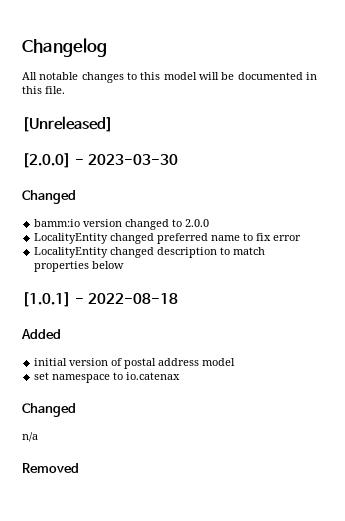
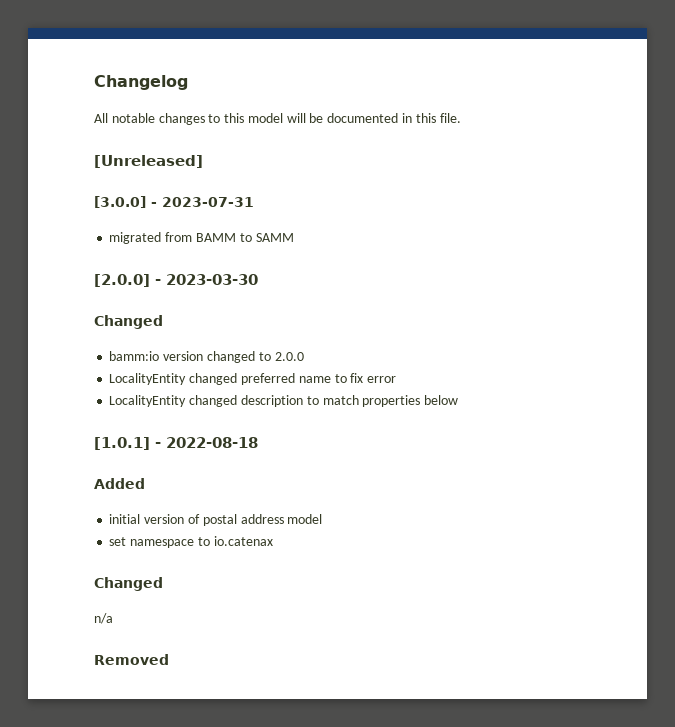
+ [3.0.0] - 2023-07-31
+ migrated from BAMM to SAMM

